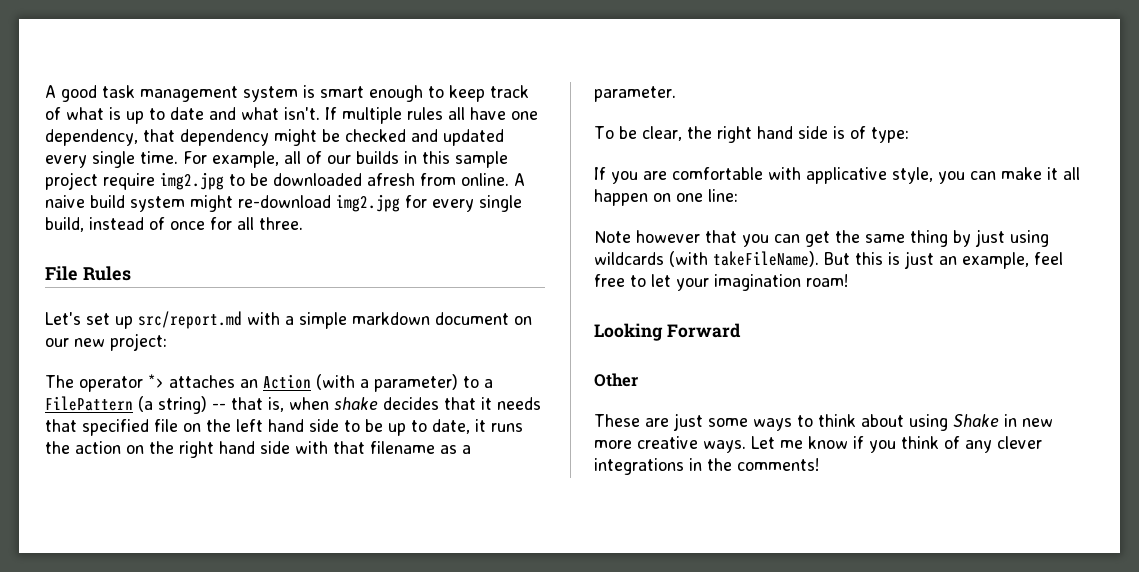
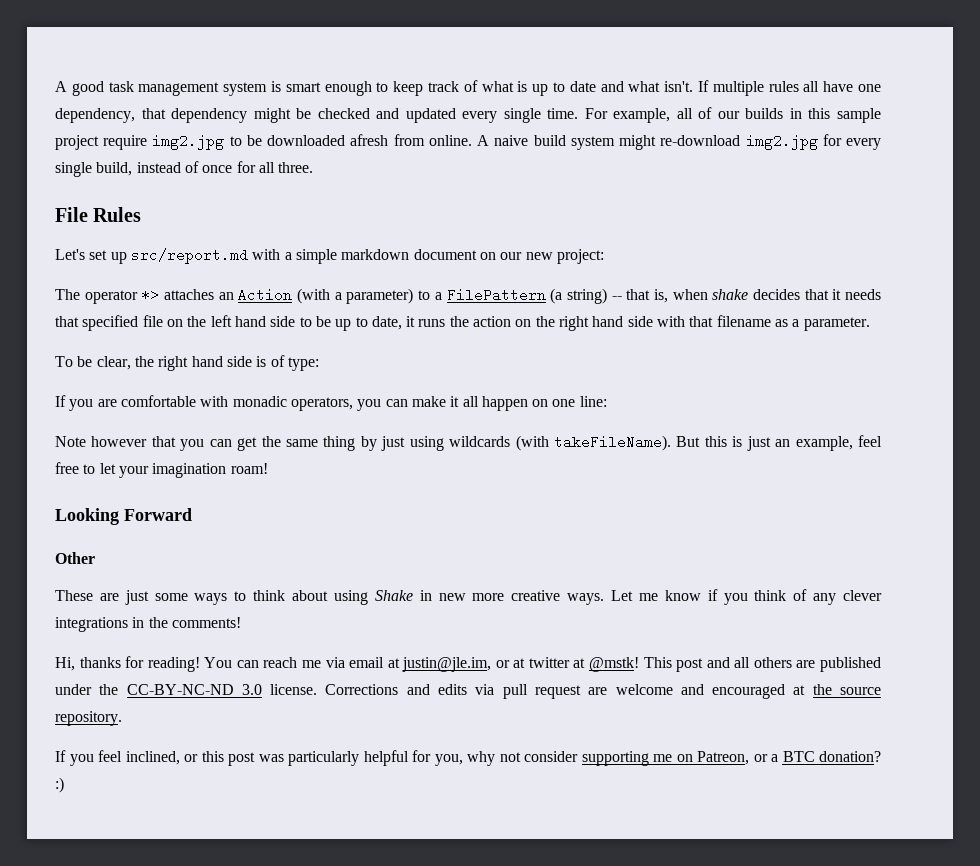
- If you are comfortable with applicative style, you can make it all happen on one line:
+ If you are comfortable with monadic operators, you can make it all happen on one line:
+ Hi, thanks for reading! You can reach me via email at justin@jle.im, or at twitter at @mstk! This post and all others are published under the CC-BY-NC-ND 3.0 license. Corrections and edits via pull request are welcome and encouraged at the source repository.
+ If you feel inclined, or this post was particularly helpful for you, why not consider supporting me on Patreon, or a BTC donation? :)

